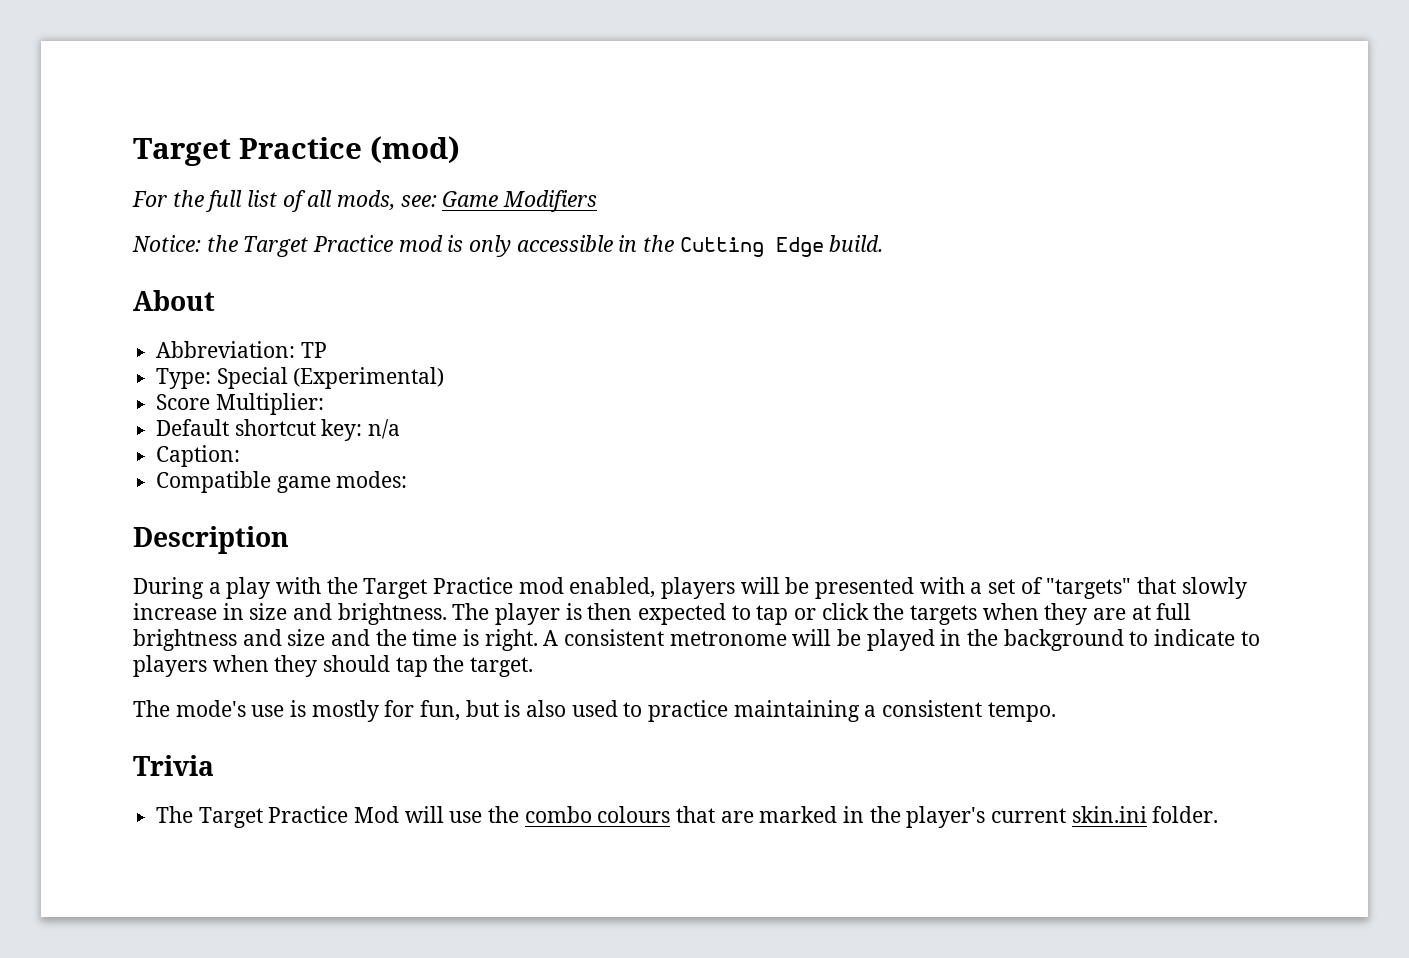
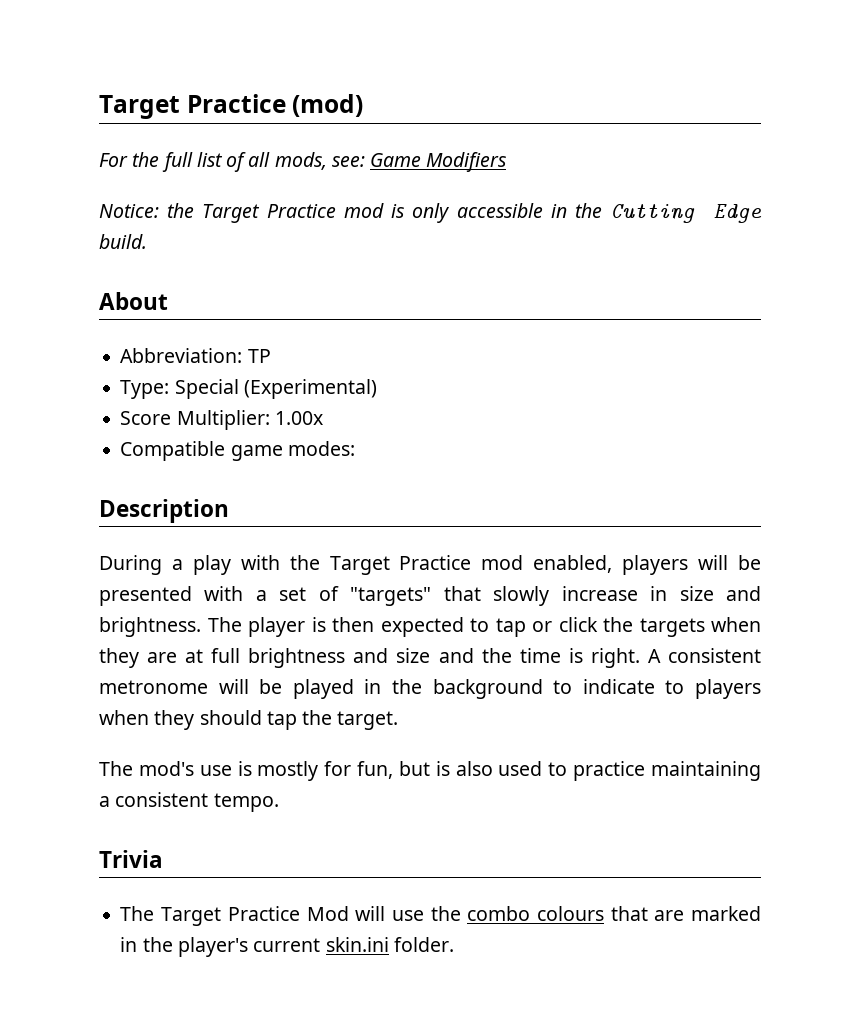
- Score Multiplier:
- Default shortcut key: n/a
- Caption:
+ Score Multiplier: 1.00x
- The mode's use is mostly for fun, but is also used to practice maintaining a consistent tempo.
+ The mod's use is mostly for fun, but is also used to practice maintaining a consistent tempo.

